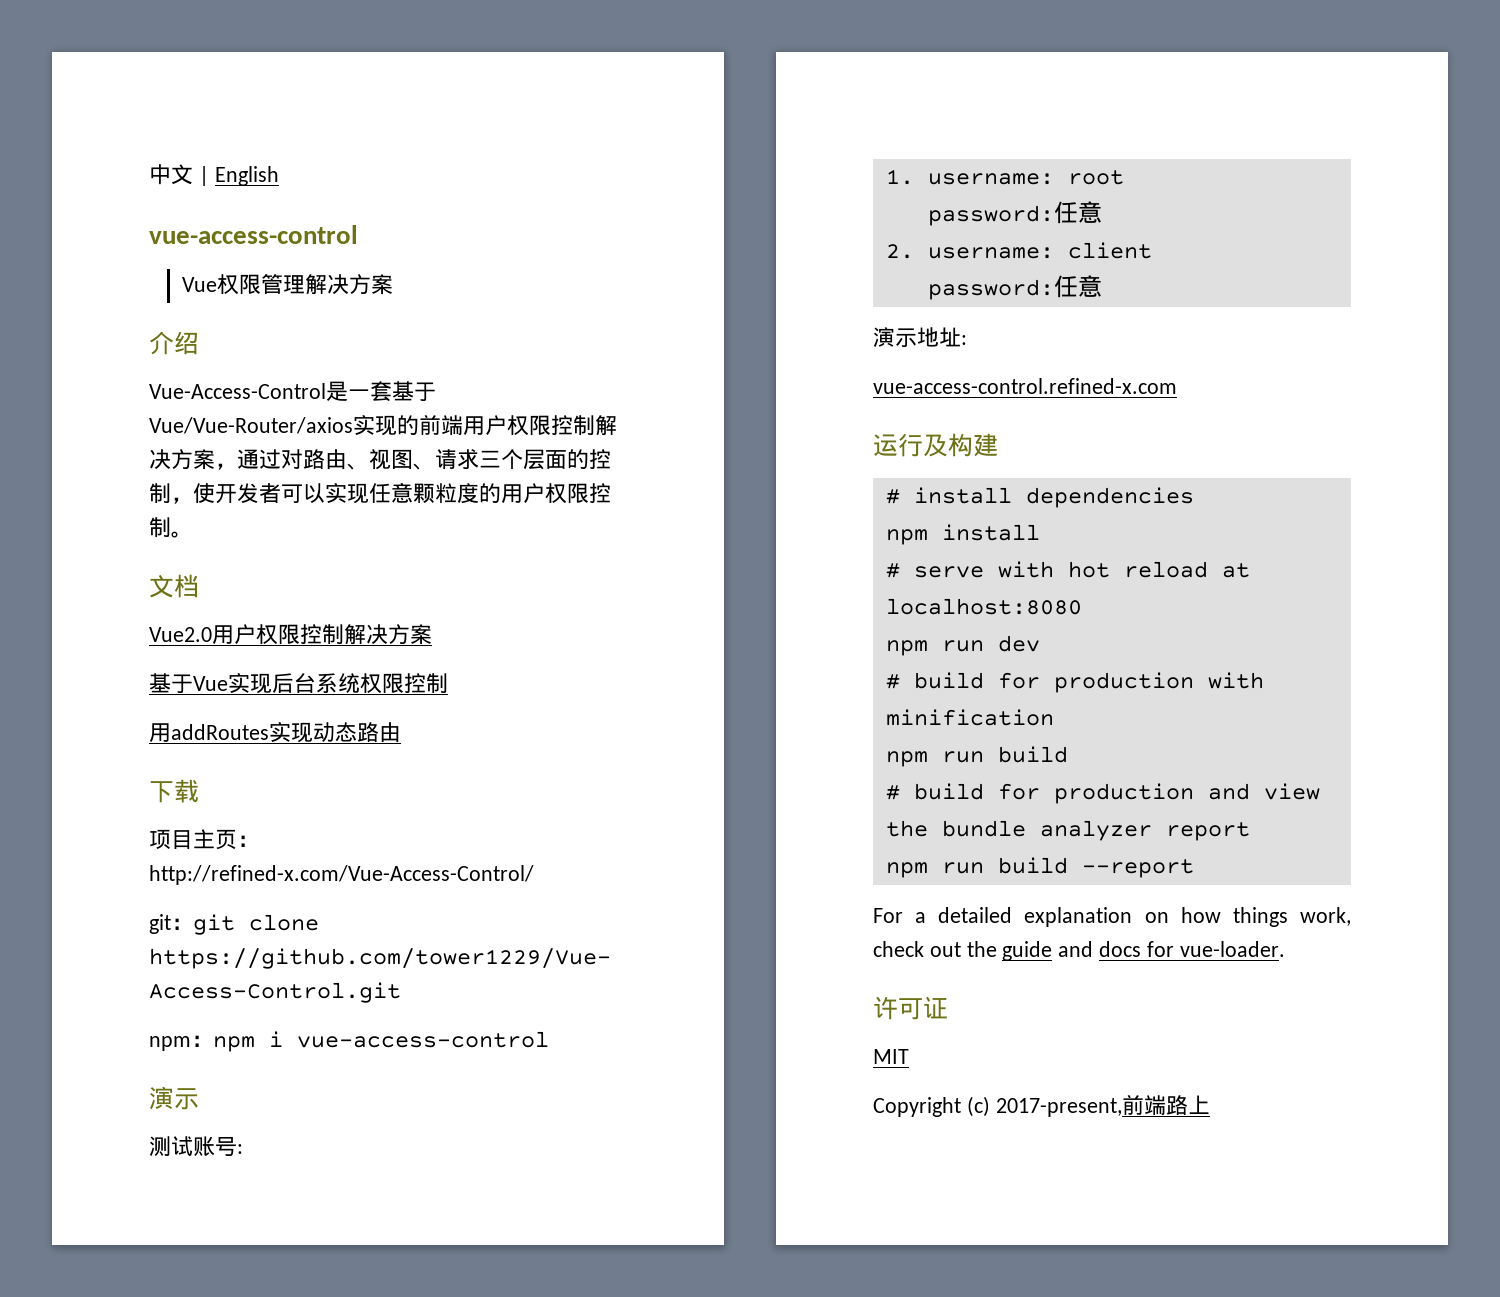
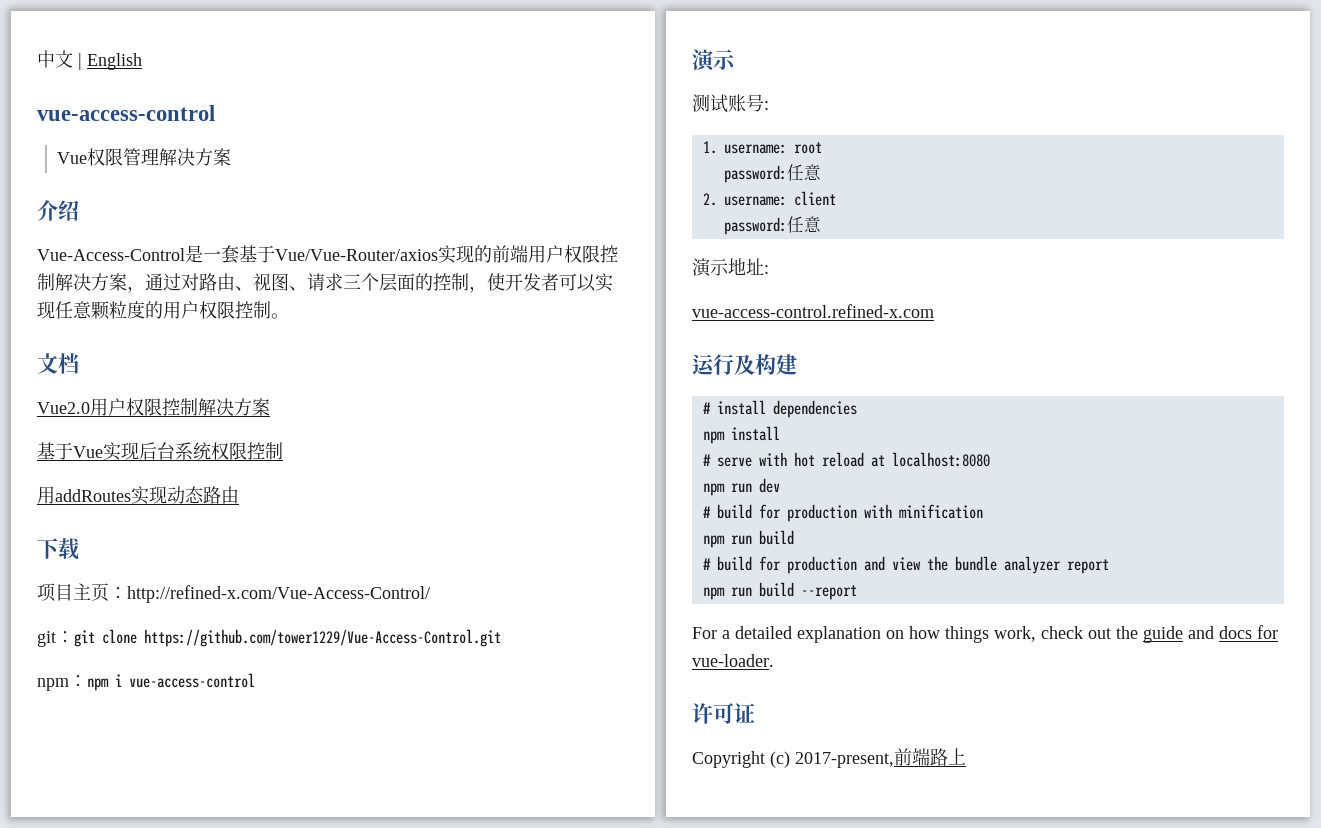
- MIT

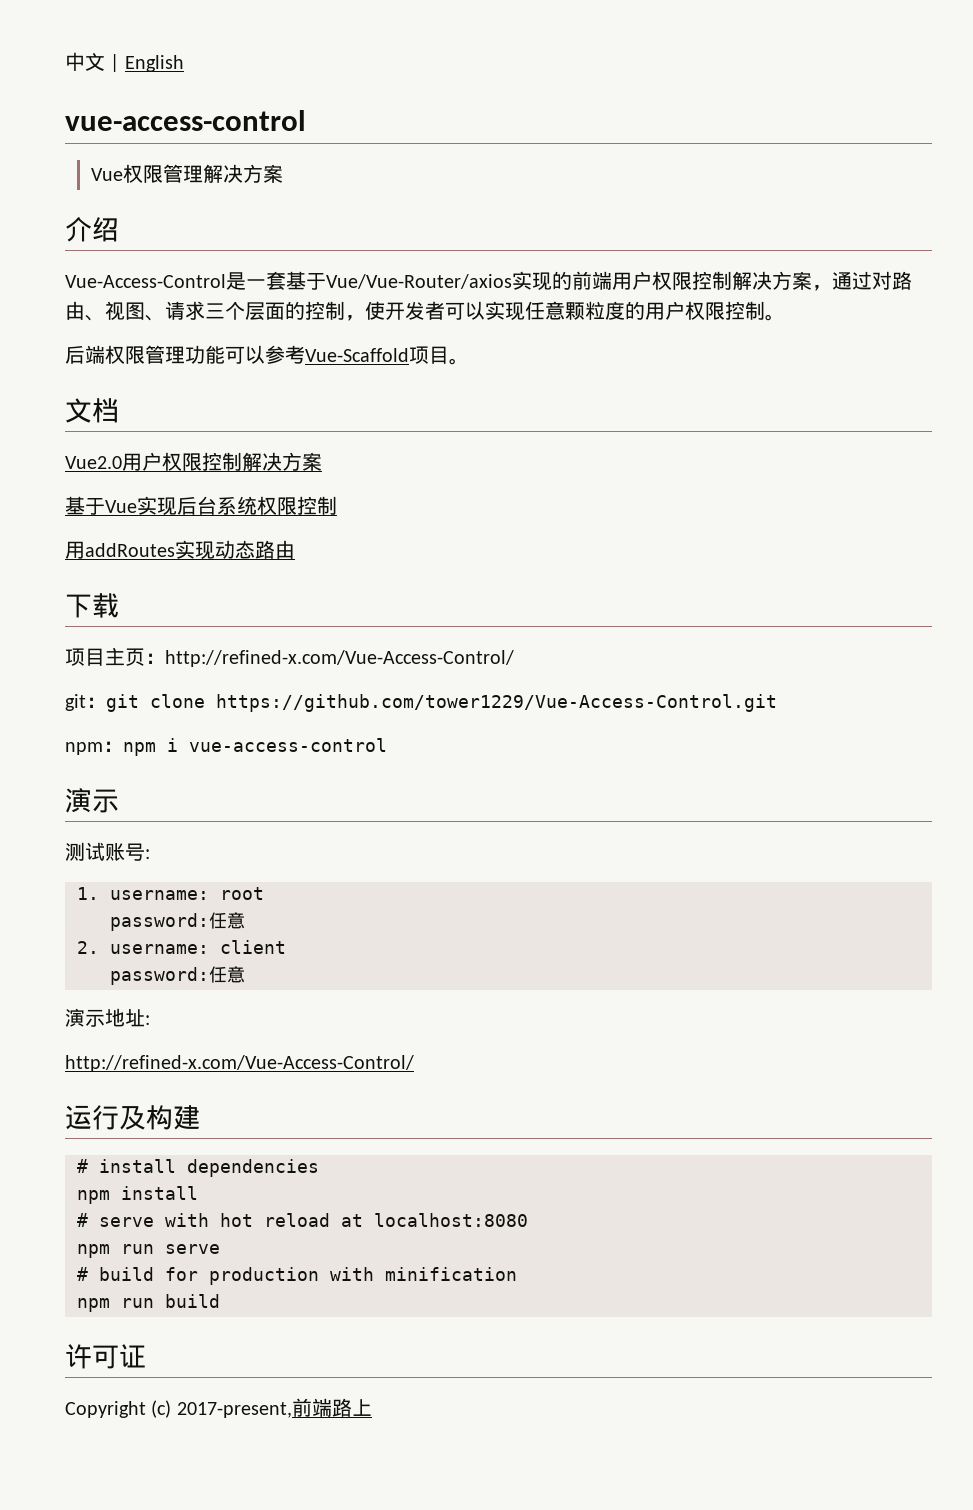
+ 后端权限管理功能可以参考Vue-Scaffold项目。
  演示地址:
- vue-access-control.refined-x.com
+ http://refined-x.com/Vue-Access-Control/
- npm run dev
+ npm run serve
- # build for production and view the bundle analyzer report
- npm run build --report
- For a detailed explanation on how things work, check out the guide and docs for vue-loader.

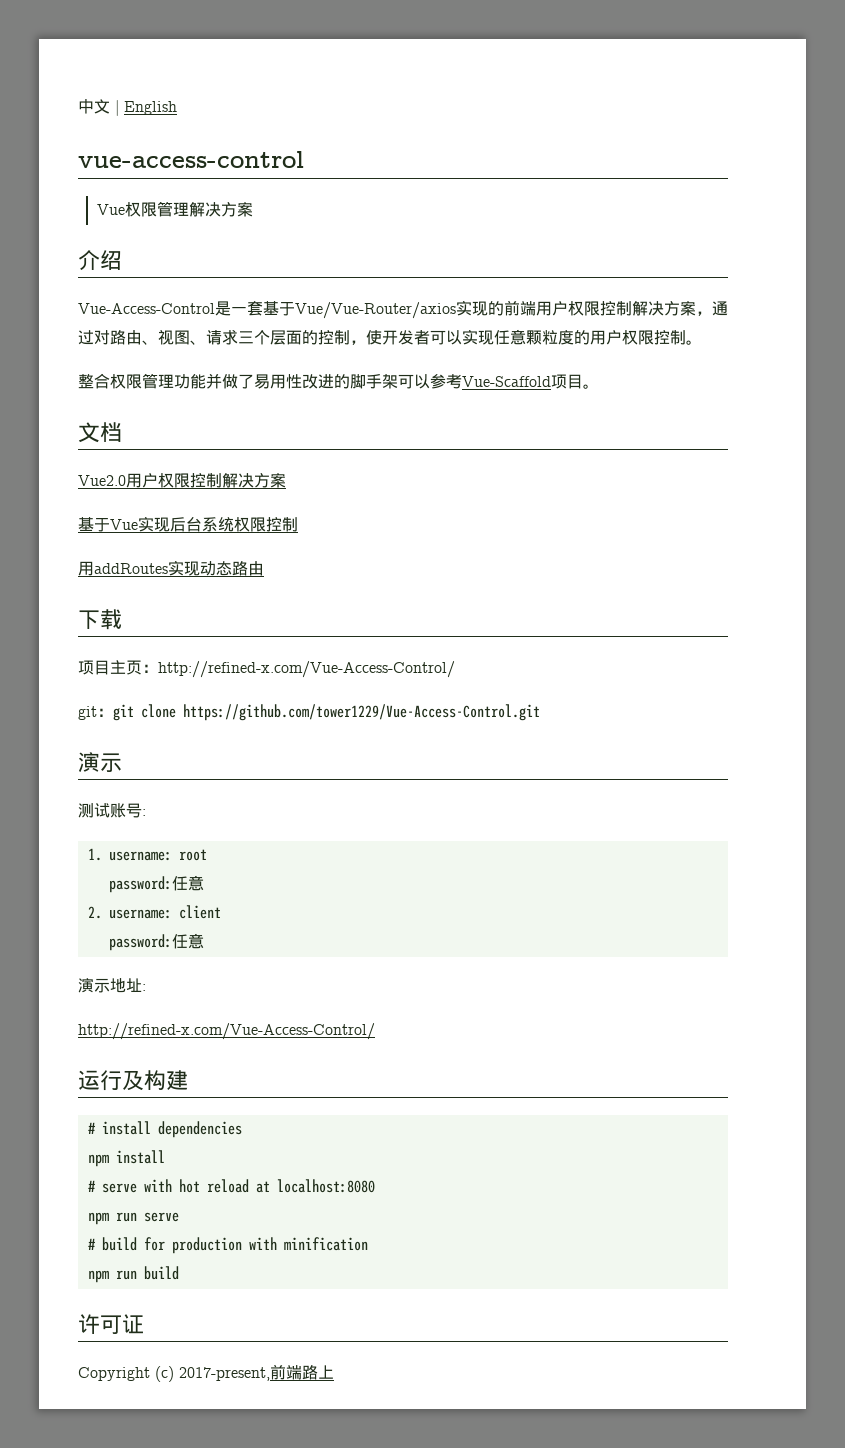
- 后端权限管理功能可以参考Vue-Scaffold项目。
+ 整合权限管理功能并做了易用性改进的脚手架可以参考Vue-Scaffold项目。
- npm：npm i vue-access-control

